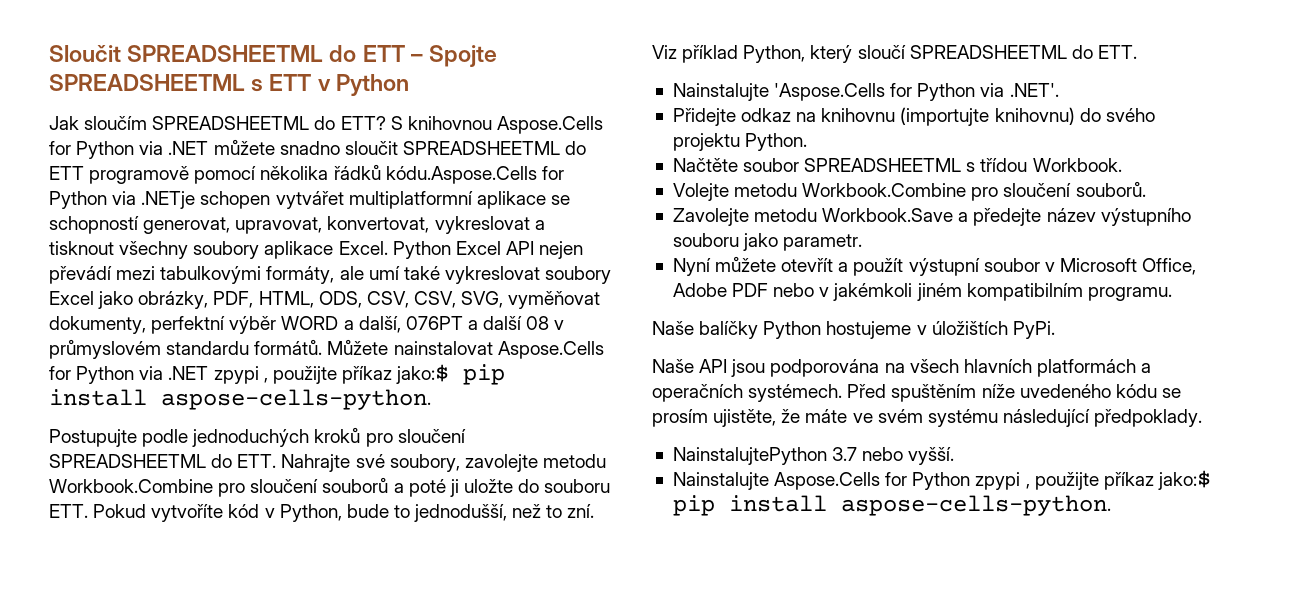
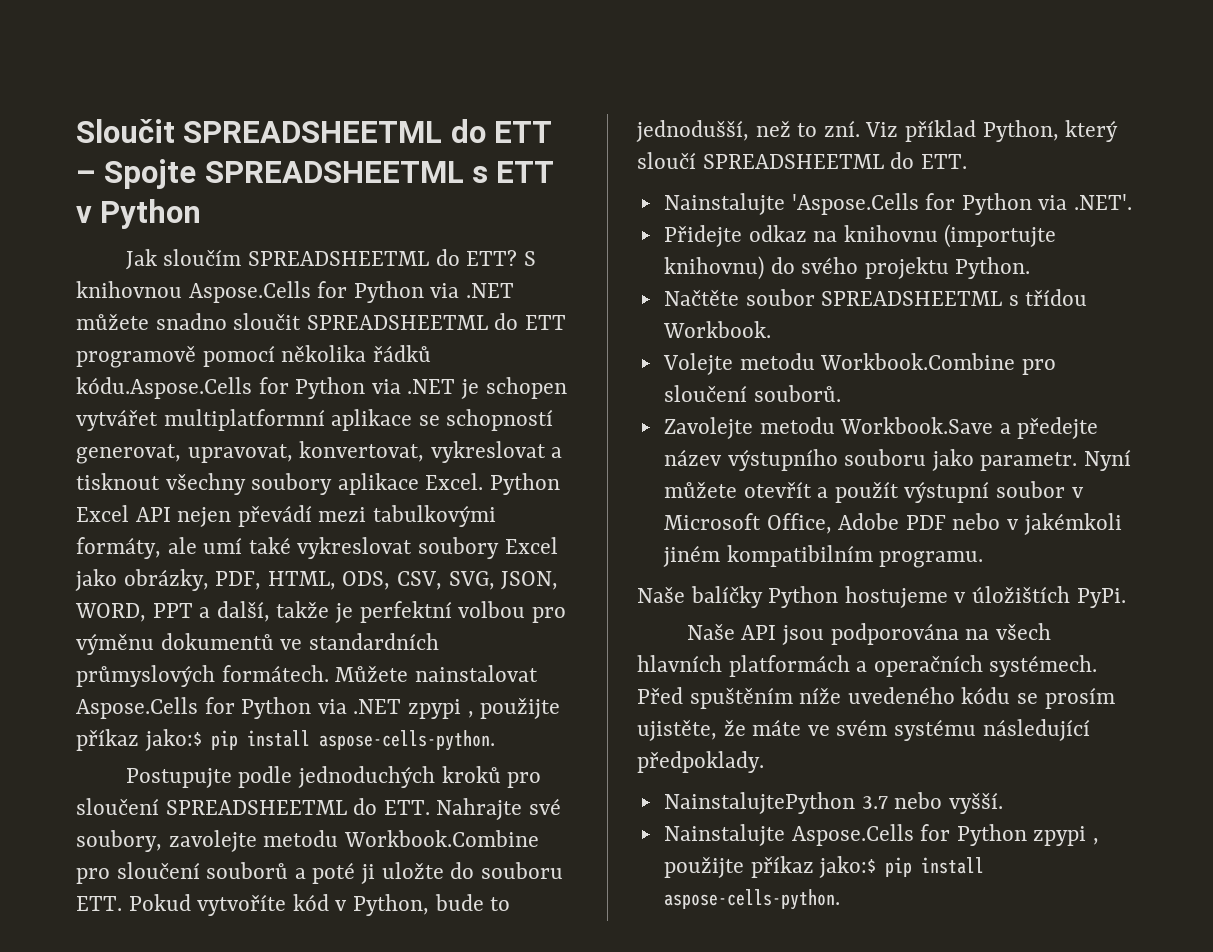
- S knihovnou Aspose.Cells for Python via .NET můžete snadno sloučit SPREADSHEETML do ETT programově pomocí několika řádků kódu.Aspose.Cells for Python via .NETje schopen vytvářet multiplatformní aplikace se schopností generovat, upravovat, konvertovat, vykreslovat a tisknout všechny soubory aplikace Excel.
+ S knihovnou Aspose.Cells for Python via .NET můžete snadno sloučit SPREADSHEETML do ETT programově pomocí několika řádků kódu.Aspose.Cells for Python via .NET je schopen vytvářet multiplatformní aplikace se schopností generovat, upravovat, konvertovat, vykreslovat a tisknout všechny soubory aplikace Excel.
- Python Excel API nejen převádí mezi tabulkovými formáty, ale umí také vykreslovat soubory Excel jako obrázky, PDF, HTML, ODS, CSV, CSV, SVG, vyměňovat dokumenty, perfektní výběr WORD a další, 076PT a další 08 v průmyslovém standardu formátů.
+ Python Excel API nejen převádí mezi tabulkovými formáty, ale umí také vykreslovat soubory Excel jako obrázky, PDF, HTML, ODS, CSV, SVG, JSON, WORD, PPT a další, takže je perfektní volbou pro výměnu dokumentů ve standardních průmyslových formátech.
- Zavolejte metodu Workbook.Save a předejte název výstupního souboru jako parametr.
- Nyní můžete otevřít a použít výstupní soubor v Microsoft Office, Adobe PDF nebo v jakémkoli jiném kompatibilním programu.
+ Zavolejte metodu Workbook.Save a předejte název výstupního souboru jako parametr. Nyní můžete otevřít a použít výstupní soubor v Microsoft Office, Adobe PDF nebo v jakémkoli jiném kompatibilním programu.

